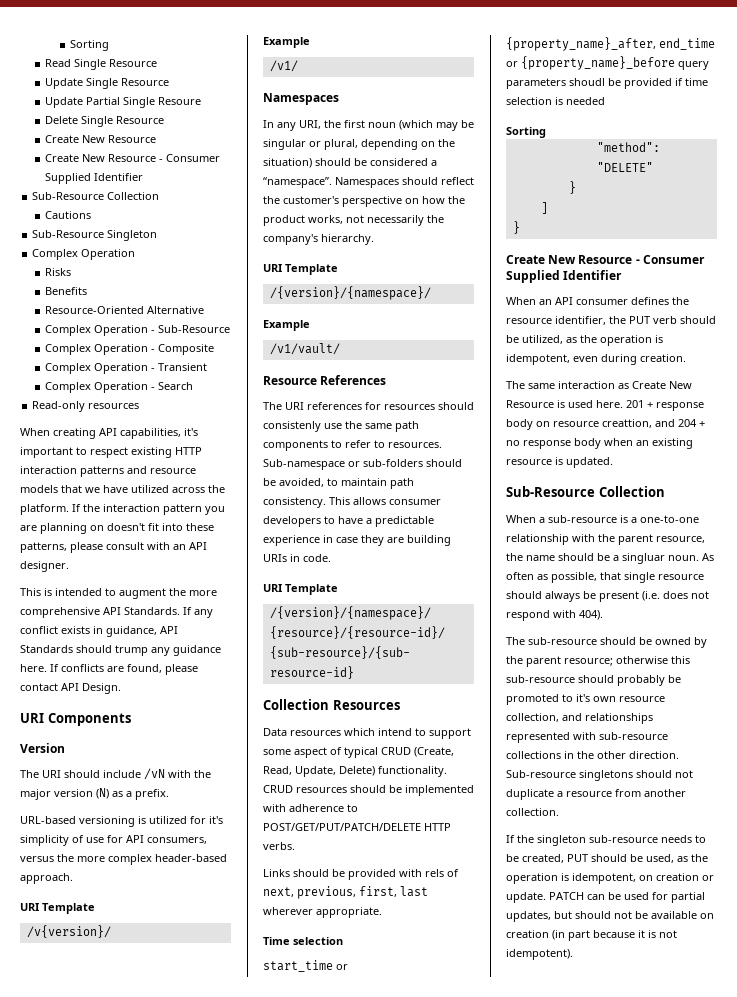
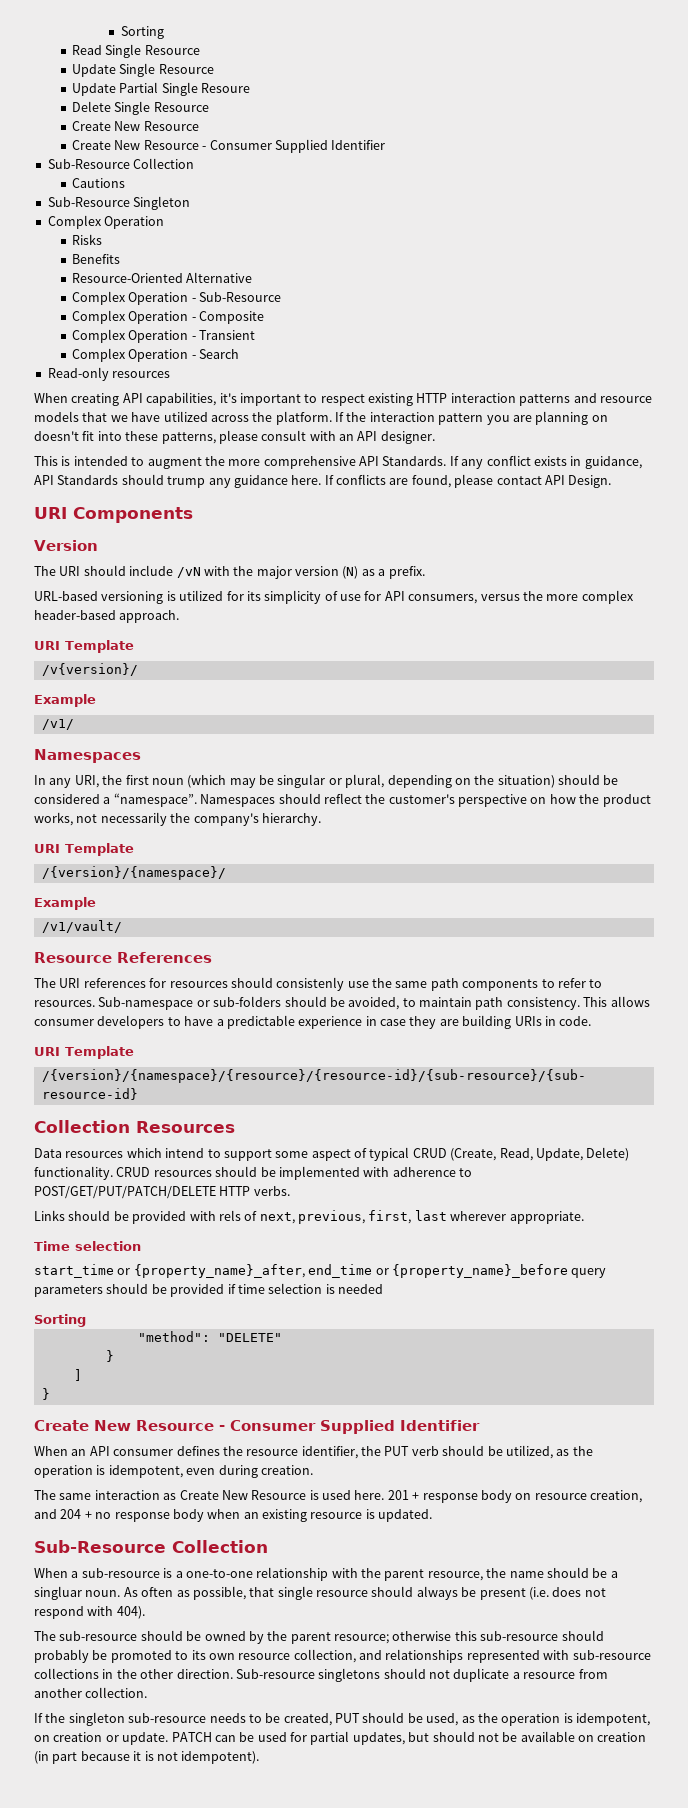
- URL-based versioning is utilized for it's simplicity of use for API consumers, versus the more complex header-based approach.
+ URL-based versioning is utilized for its simplicity of use for API consumers, versus the more complex header-based approach.
- start_time or {property_name}_after, end_time or {property_name}_before query parameters shoudl be provided if time selection is needed
+ start_time or {property_name}_after, end_time or {property_name}_before query parameters should be provided if time selection is needed
- 201 + response body on resource creattion, and 204 + no response body when an existing resource is updated.
+ 201 + response body on resource creation, and 204 + no response body when an existing resource is updated.
- The sub-resource should be owned by the parent resource; otherwise this sub-resource should probably be promoted to it's own resource collection, and relationships represented with sub-resource collections in the other direction.
+ The sub-resource should be owned by the parent resource; otherwise this sub-resource should probably be promoted to its own resource collection, and relationships represented with sub-resource collections in the other direction.

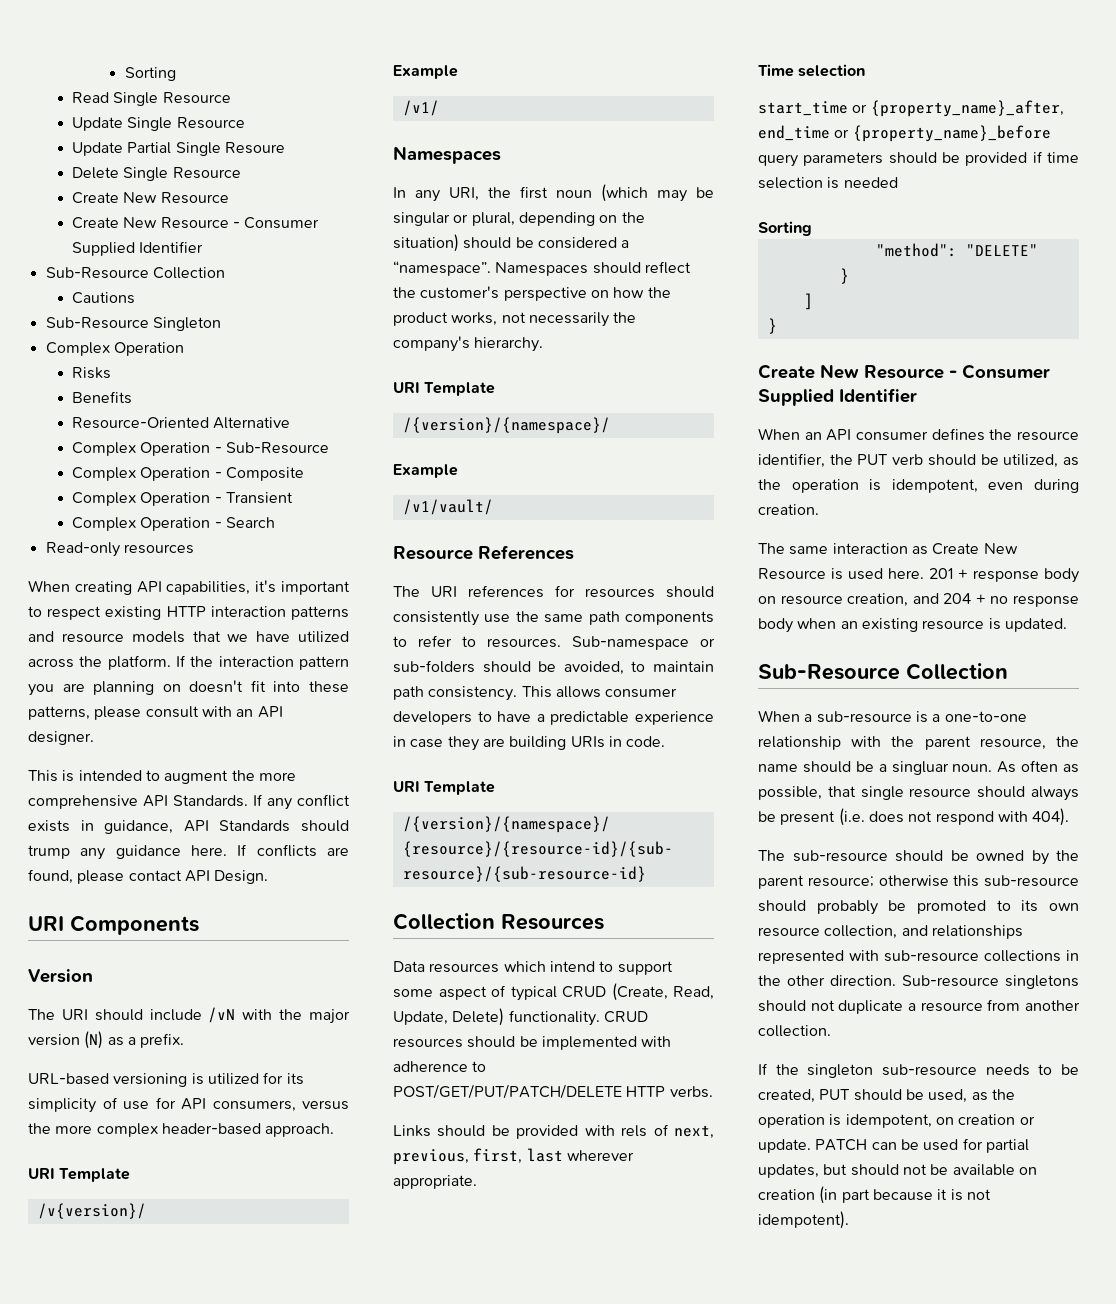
- The URI references for resources should consistenly use the same path components to refer to resources.
+ The URI references for resources should consistently use the same path components to refer to resources.

